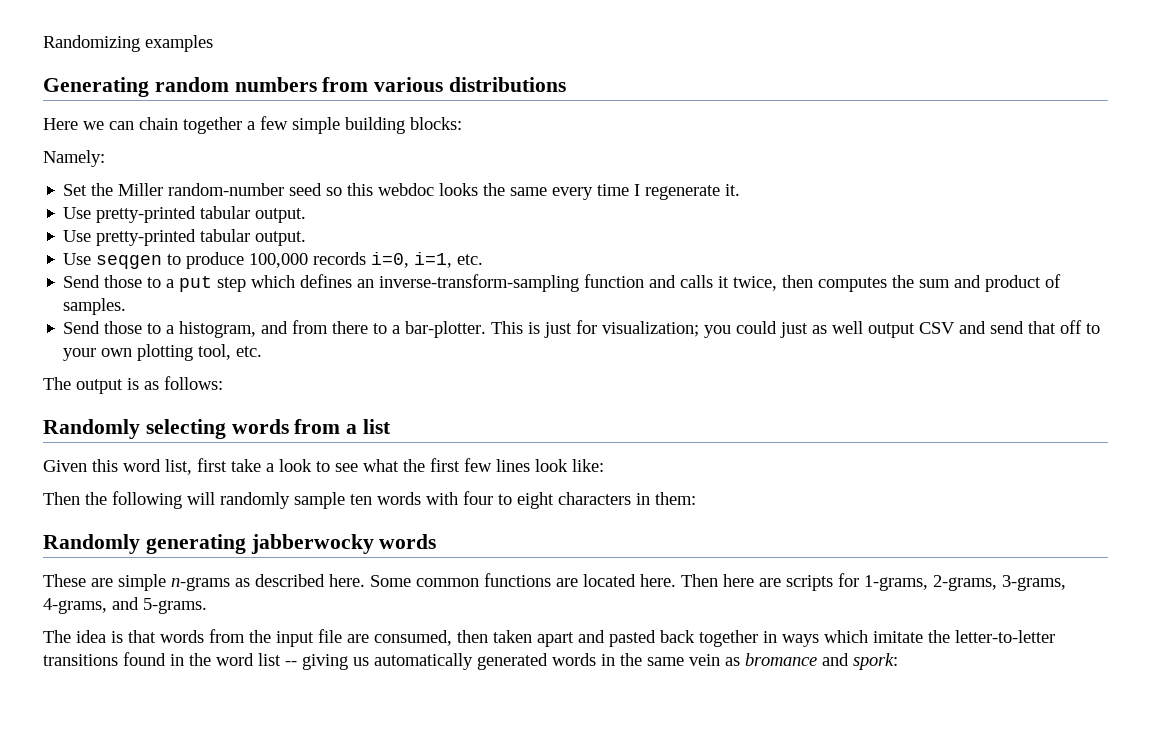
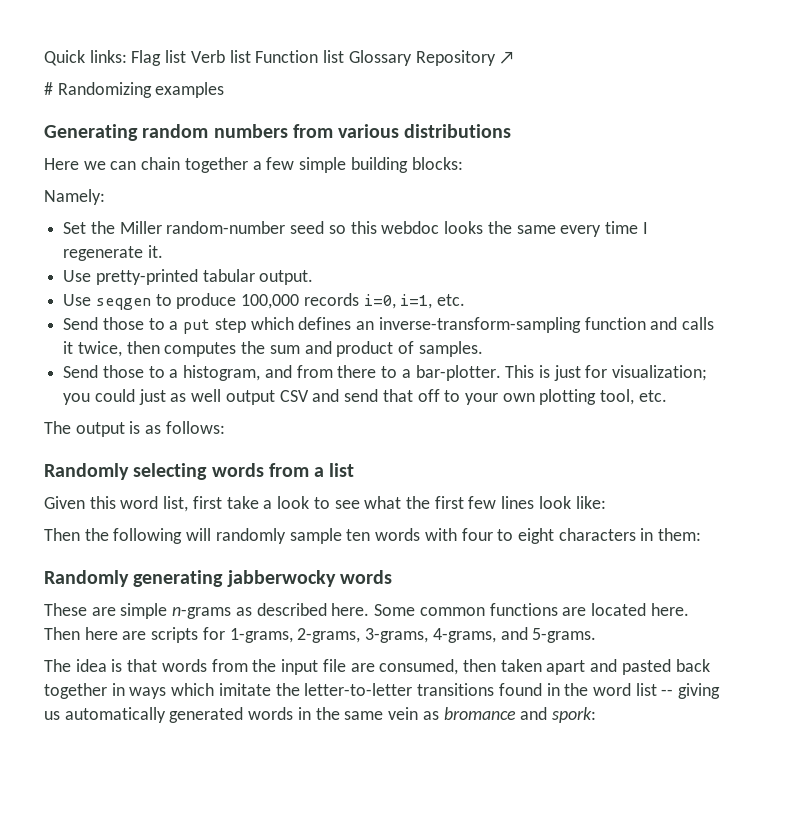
- Randomizing examples
+ Quick links: Flag list Verb list Function list Glossary Repository ↗
+ # Randomizing examples
  Set the Miller random-number seed so this webdoc looks the same every time I regenerate it.
- Use pretty-printed tabular output.

